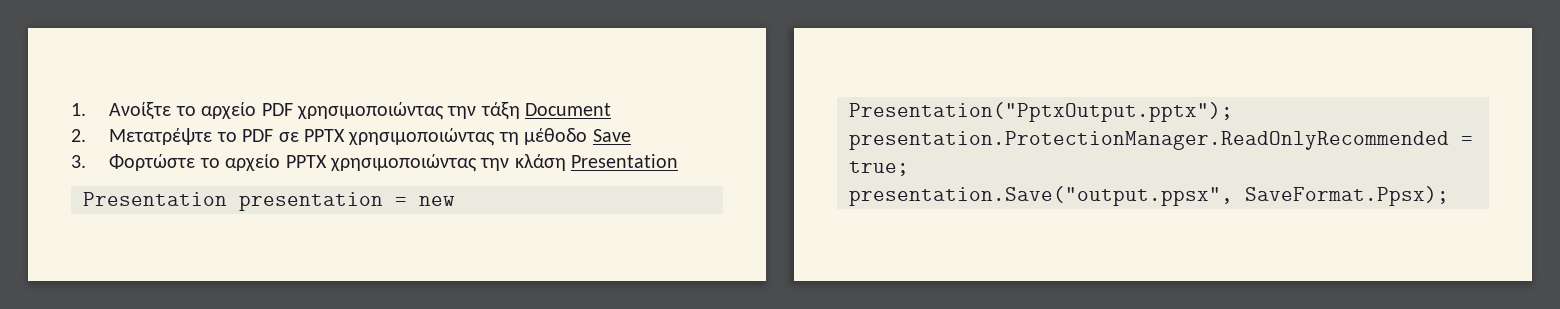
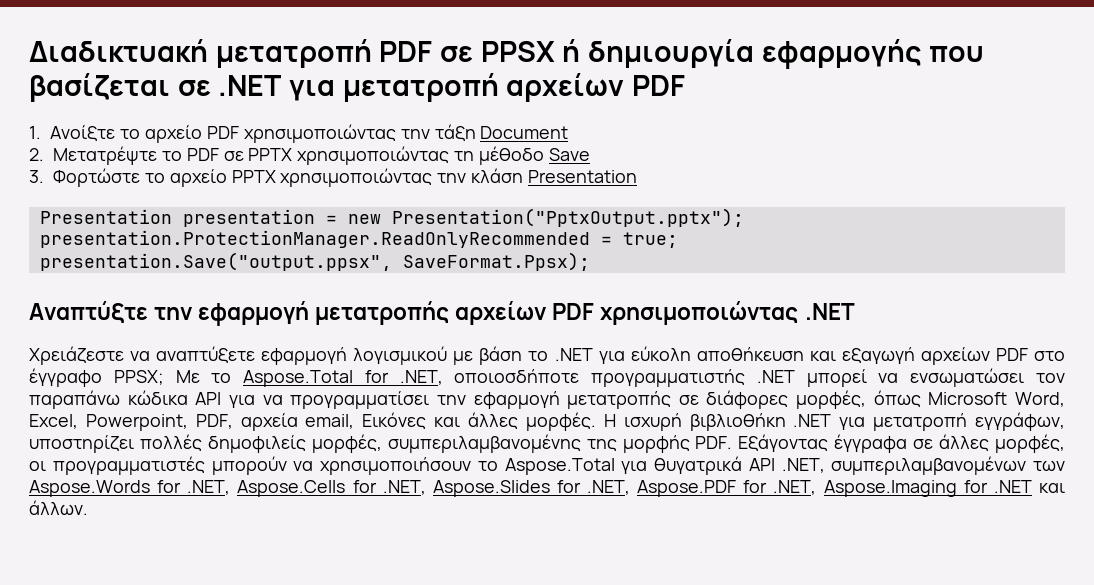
+ Διαδικτυακή μετατροπή PDF σε PPSX ή δημιουργία εφαρμογής που βασίζεται σε .NET για μετατροπή αρχείων PDF
+ Αναπτύξτε την εφαρμογή μετατροπής αρχείων PDF χρησιμοποιώντας .NET
+ Χρειάζεστε να αναπτύξετε εφαρμογή λογισμικού με βάση το .NET για εύκολη αποθήκευση και εξαγωγή αρχείων PDF στο έγγραφο PPSX; Με το Aspose.Total for .NET, οποιοσδήποτε προγραμματιστής .NET μπορεί να ενσωματώσει τον παραπάνω κώδικα API για να προγραμματίσει την εφαρμογή μετατροπής σε διάφορες μορφές, όπως Microsoft Word, Excel, Powerpoint, PDF, αρχεία email, Εικόνες και άλλες μορφές. Η ισχυρή βιβλιοθήκη .NET για μετατροπή εγγράφων, υποστηρίζει πολλές δημοφιλείς μορφές, συμπεριλαμβανομένης της μορφής PDF. Εξάγοντας έγγραφα σε άλλες μορφές, οι προγραμματιστές μπορούν να χρησιμοποιήσουν το Aspose.Total για θυγατρικά API .NET, συμπεριλαμβανομένων των Aspose.Words for .NET, Aspose.Cells for .NET, Aspose.Slides for .NET, Aspose.PDF for .NET, Aspose.Imaging for .NET και άλλων.

